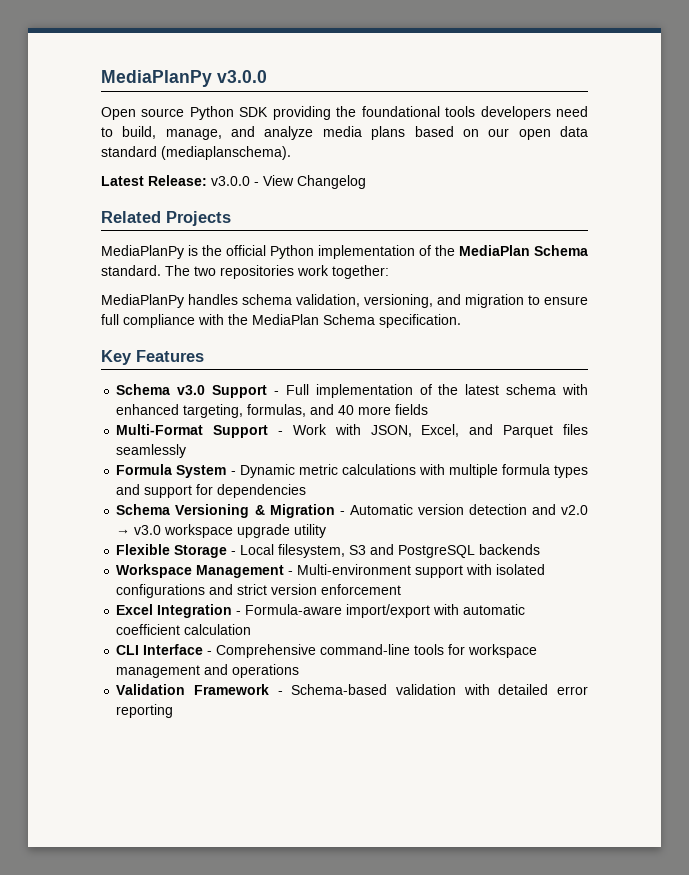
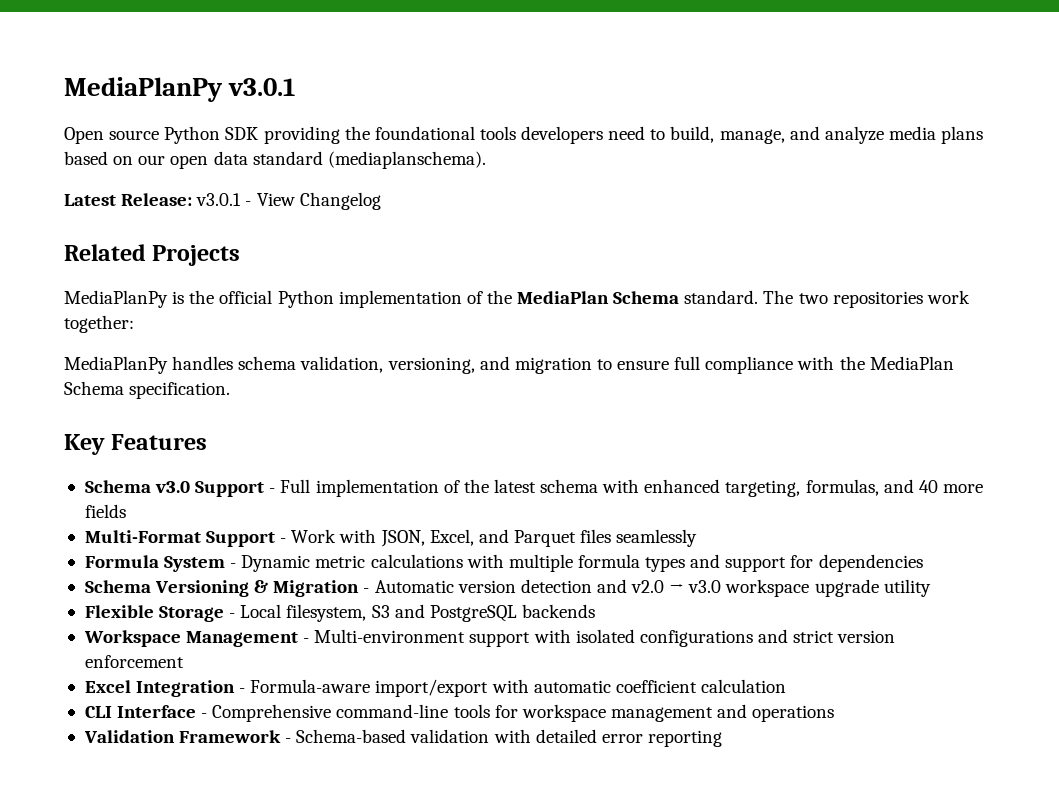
- MediaPlanPy v3.0.0
+ MediaPlanPy v3.0.1
- Latest Release: v3.0.0 - View Changelog
+ Latest Release: v3.0.1 - View Changelog

